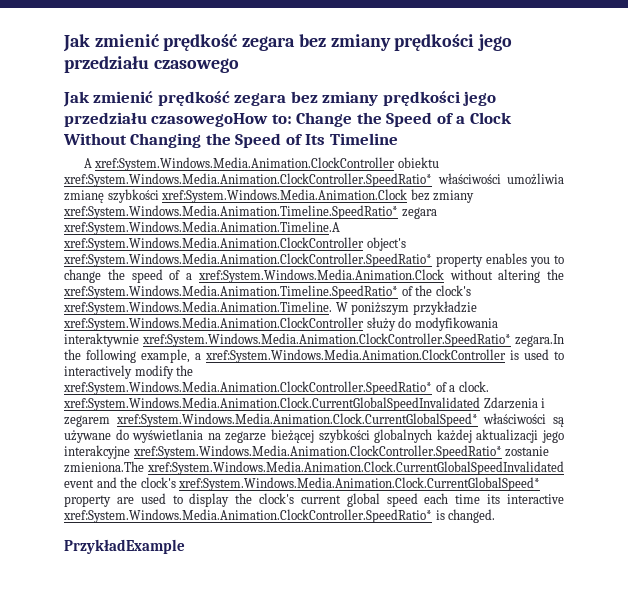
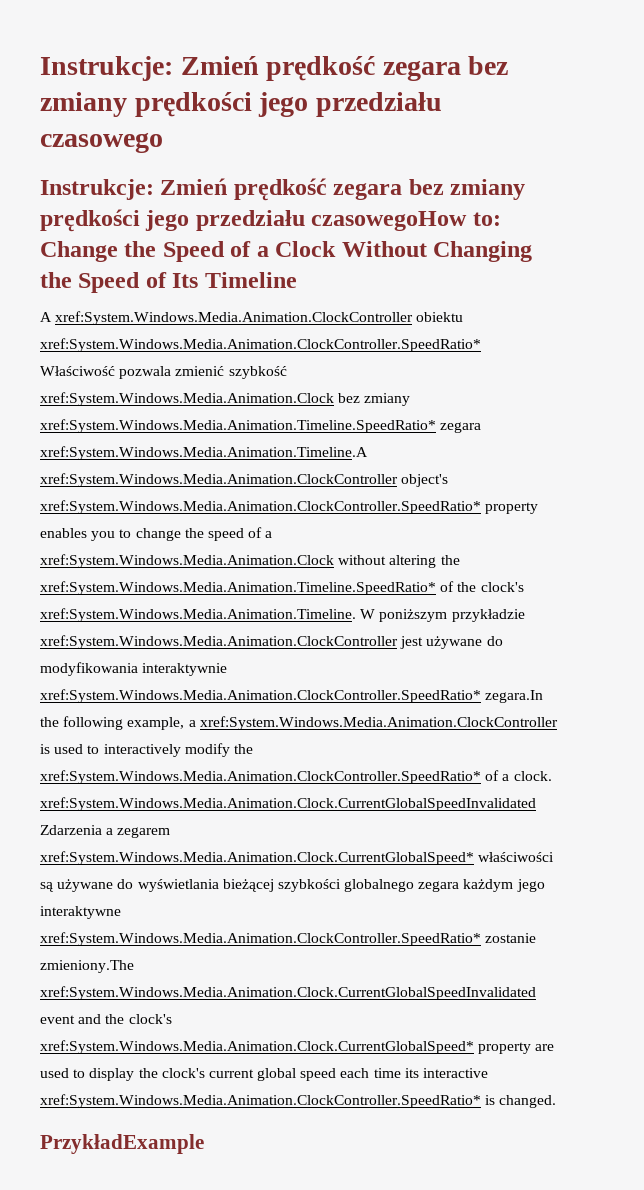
- Jak zmienić prędkość zegara bez zmiany prędkości jego przedziału czasowego
+ Instrukcje: Zmień prędkość zegara bez zmiany prędkości jego przedziału czasowego
- Jak zmienić prędkość zegara bez zmiany prędkości jego przedziału czasowegoHow to: Change the Speed of a Clock Without Changing the Speed of Its Timeline
+ Instrukcje: Zmień prędkość zegara bez zmiany prędkości jego przedziału czasowegoHow to: Change the Speed of a Clock Without Changing the Speed of Its Timeline
- A xref:System.Windows.Media.Animation.ClockController obiektu xref:System.Windows.Media.Animation.ClockController.SpeedRatio* właściwości umożliwia zmianę szybkości xref:System.Windows.Media.Animation.Clock bez zmiany xref:System.Windows.Media.Animation.Timeline.SpeedRatio* zegara xref:System.Windows.Media.Animation.Timeline.A xref:System.Windows.Media.Animation.ClockController object's xref:System.Windows.Media.Animation.ClockController.SpeedRatio* property enables you to change the speed of a xref:System.Windows.Media.Animation.Clock without altering the xref:System.Windows.Media.Animation.Timeline.SpeedRatio* of the clock's xref:System.Windows.Media.Animation.Timeline. W poniższym przykładzie xref:System.Windows.Media.Animation.ClockController służy do modyfikowania interaktywnie xref:System.Windows.Media.Animation.ClockController.SpeedRatio* zegara.In the following example, a xref:System.Windows.Media.Animation.ClockController is used to interactively modify the xref:System.Windows.Media.Animation.ClockController.SpeedRatio* of a clock. xref:System.Windows.Media.Animation.Clock.CurrentGlobalSpeedInvalidated Zdarzenia i zegarem xref:System.Windows.Media.Animation.Clock.CurrentGlobalSpeed* właściwości są używane do wyświetlania na zegarze bieżącej szybkości globalnych każdej aktualizacji jego interakcyjne xref:System.Windows.Media.Animation.ClockController.SpeedRatio* zostanie zmieniona.The xref:System.Windows.Media.Animation.Clock.CurrentGlobalSpeedInvalidated event and the clock's xref:System.Windows.Media.Animation.Clock.CurrentGlobalSpeed* property are used to display the clock's current global speed each time its interactive xref:System.Windows.Media.Animation.ClockController.SpeedRatio* is changed.
+ A xref:System.Windows.Media.Animation.ClockController obiektu xref:System.Windows.Media.Animation.ClockController.SpeedRatio* Właściwość pozwala zmienić szybkość xref:System.Windows.Media.Animation.Clock bez zmiany xref:System.Windows.Media.Animation.Timeline.SpeedRatio* zegara xref:System.Windows.Media.Animation.Timeline.A xref:System.Windows.Media.Animation.ClockController object's xref:System.Windows.Media.Animation.ClockController.SpeedRatio* property enables you to change the speed of a xref:System.Windows.Media.Animation.Clock without altering the xref:System.Windows.Media.Animation.Timeline.SpeedRatio* of the clock's xref:System.Windows.Media.Animation.Timeline. W poniższym przykładzie xref:System.Windows.Media.Animation.ClockController jest używane do modyfikowania interaktywnie xref:System.Windows.Media.Animation.ClockController.SpeedRatio* zegara.In the following example, a xref:System.Windows.Media.Animation.ClockController is used to interactively modify the xref:System.Windows.Media.Animation.ClockController.SpeedRatio* of a clock. xref:System.Windows.Media.Animation.Clock.CurrentGlobalSpeedInvalidated Zdarzenia a zegarem xref:System.Windows.Media.Animation.Clock.CurrentGlobalSpeed* właściwości są używane do wyświetlania bieżącej szybkości globalnego zegara każdym jego interaktywne xref:System.Windows.Media.Animation.ClockController.SpeedRatio* zostanie zmieniony.The xref:System.Windows.Media.Animation.Clock.CurrentGlobalSpeedInvalidated event and the clock's xref:System.Windows.Media.Animation.Clock.CurrentGlobalSpeed* property are used to display the clock's current global speed each time its interactive xref:System.Windows.Media.Animation.ClockController.SpeedRatio* is changed.

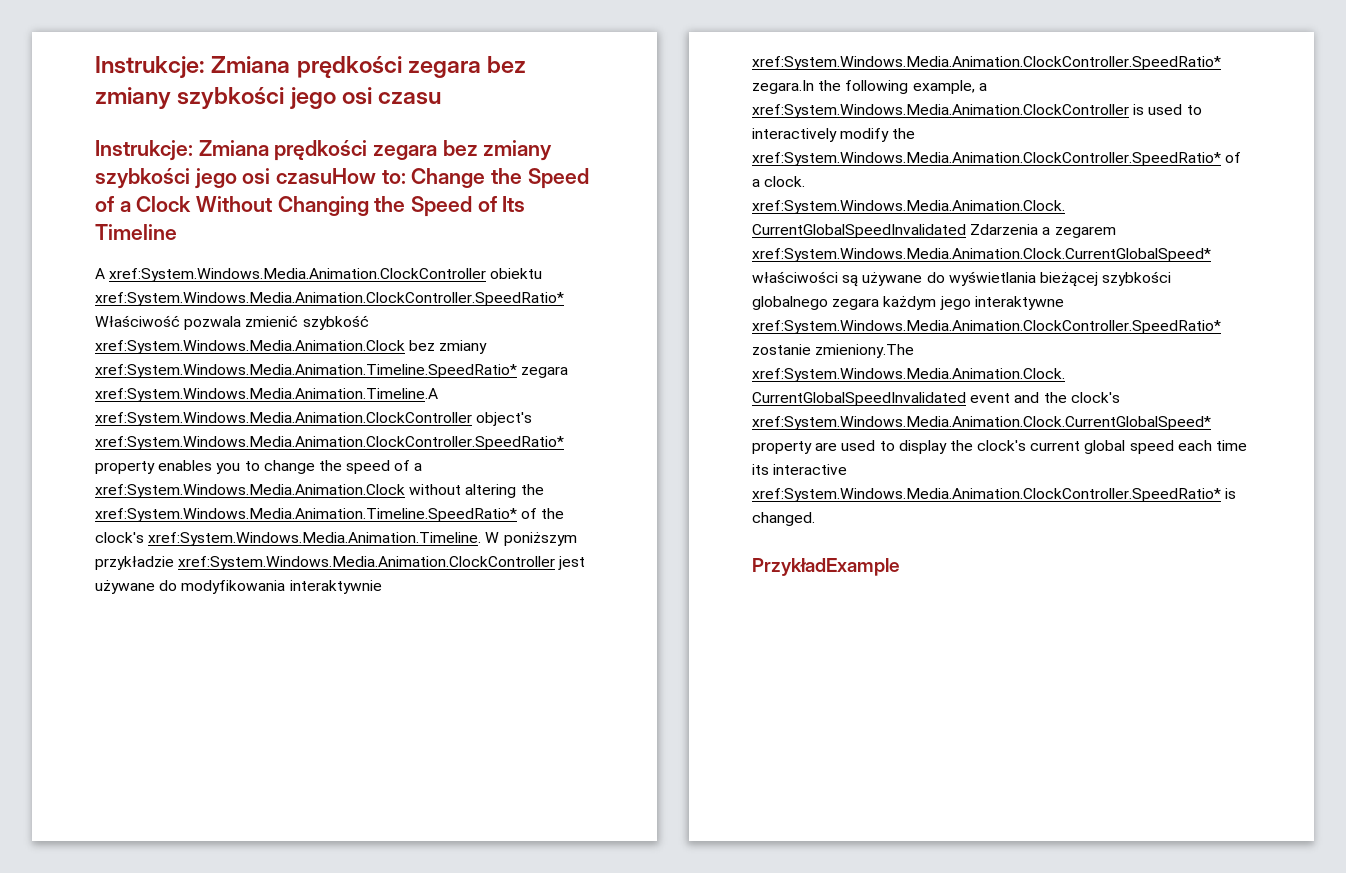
- Instrukcje: Zmień prędkość zegara bez zmiany prędkości jego przedziału czasowego
- Instrukcje: Zmień prędkość zegara bez zmiany prędkości jego przedziału czasowegoHow to: Change the Speed of a Clock Without Changing the Speed of Its Timeline
+ Instrukcje: Zmiana prędkości zegara bez zmiany szybkości jego osi czasu
+ Instrukcje: Zmiana prędkości zegara bez zmiany szybkości jego osi czasuHow to: Change the Speed of a Clock Without Changing the Speed of Its Timeline

